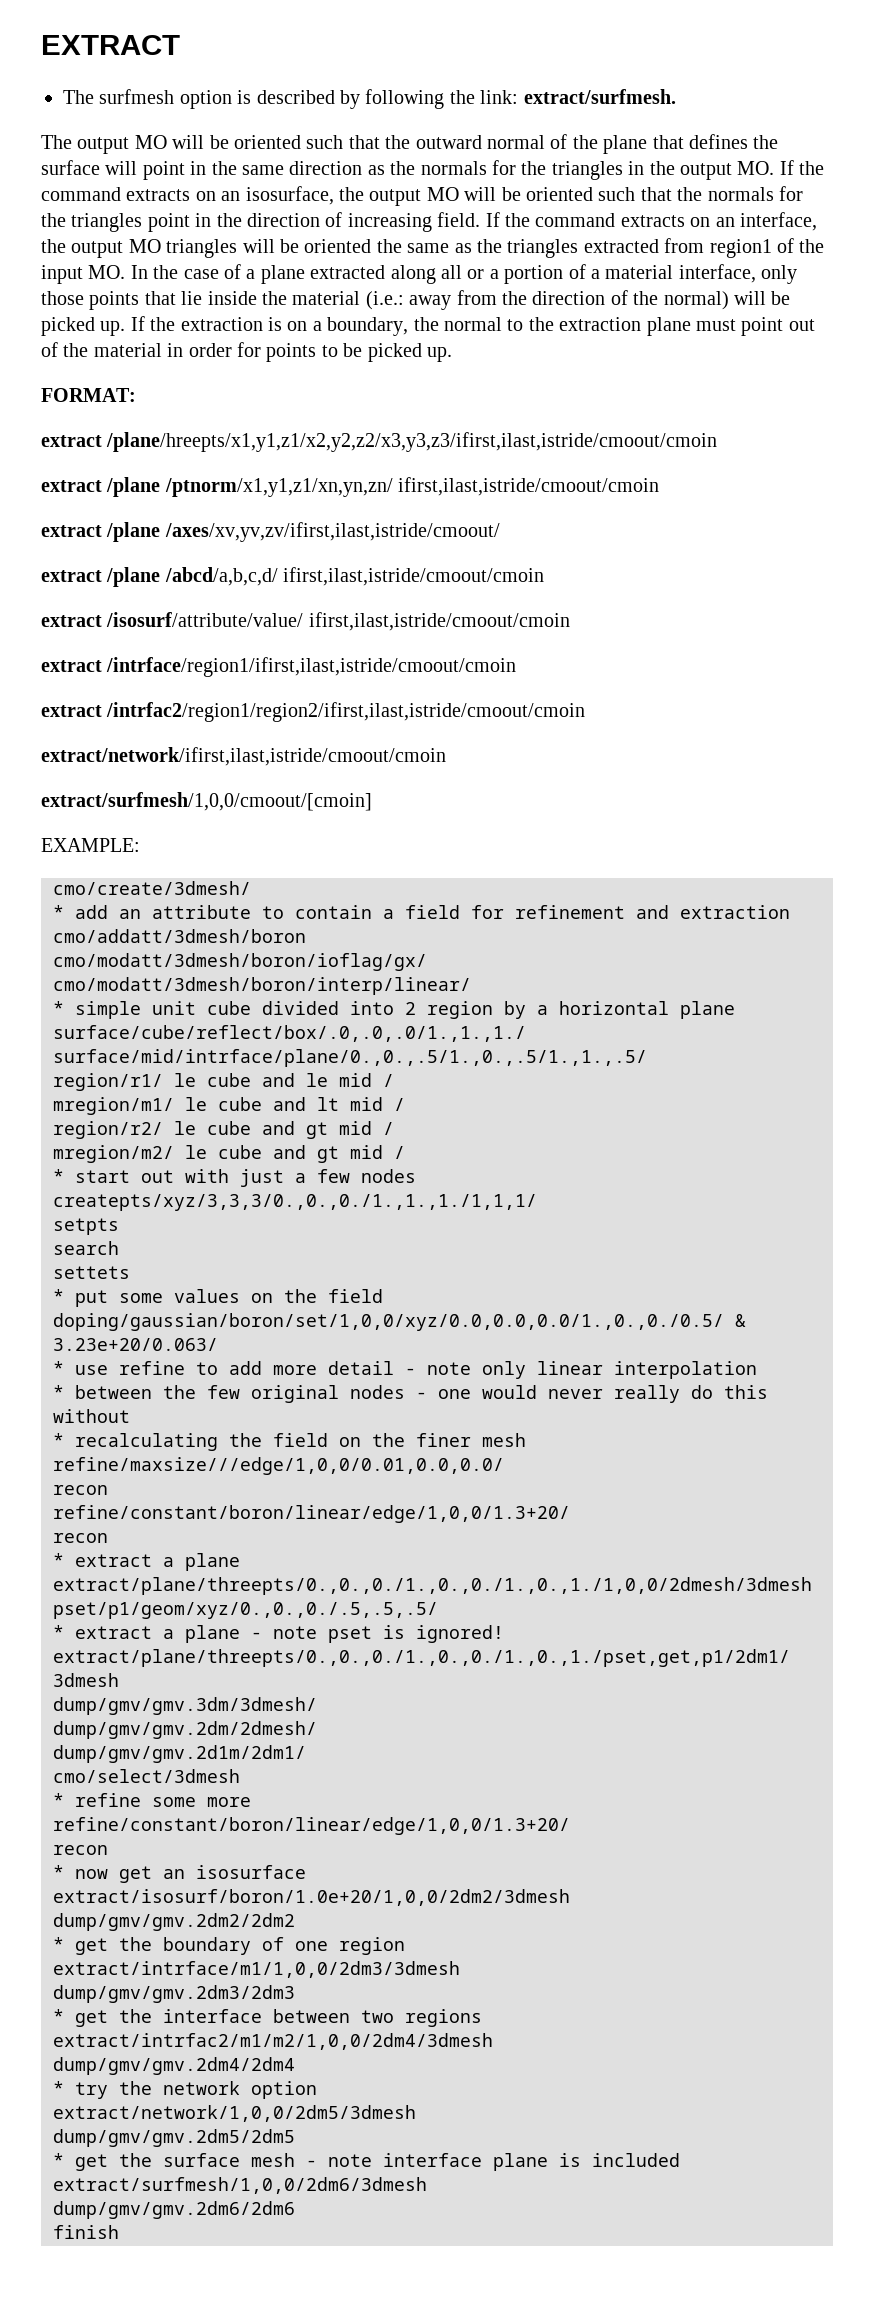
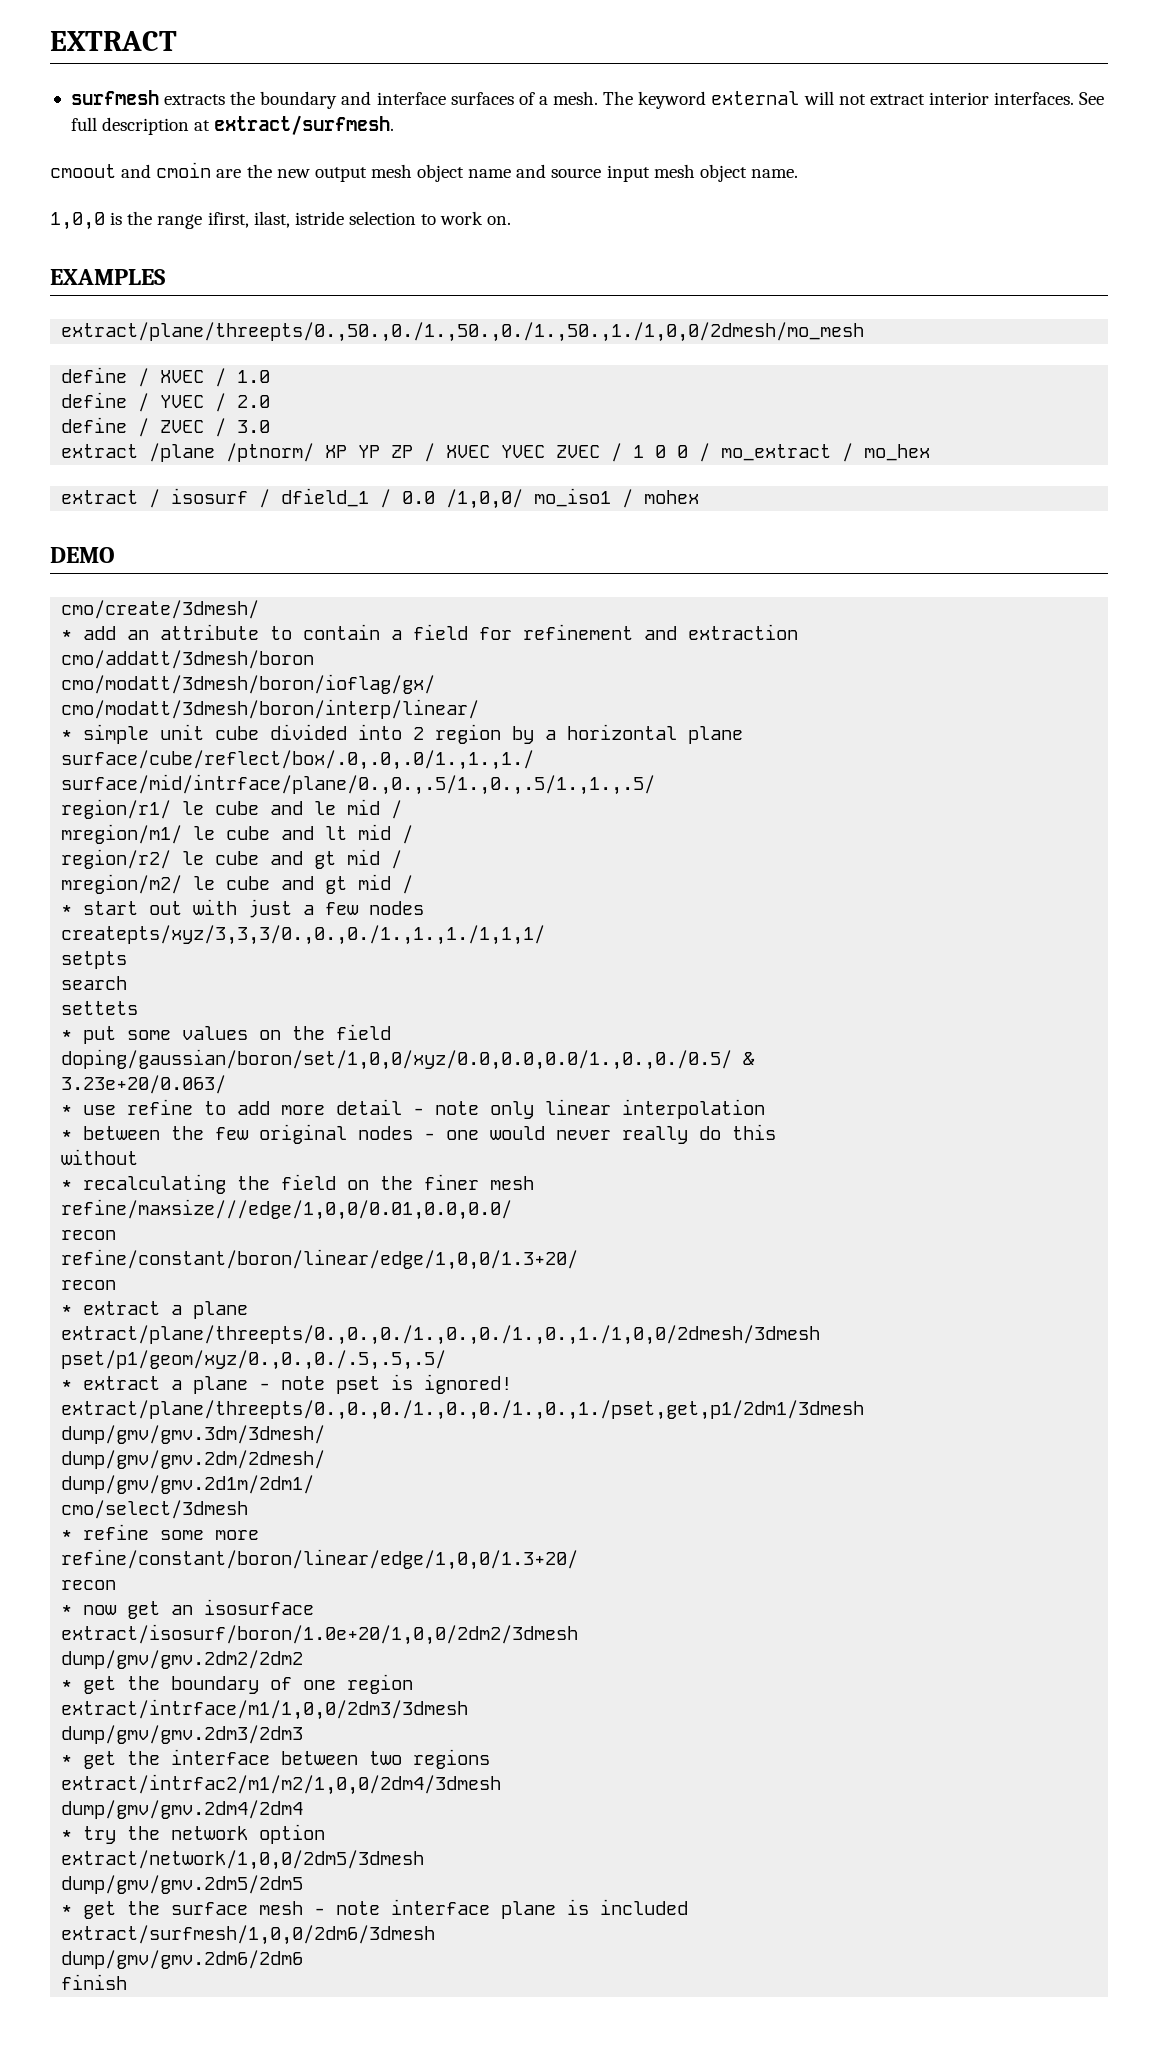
- The surfmesh option is described by following the link: extract/surfmesh.
- The output MO will be oriented such that the outward normal of the plane that defines the surface will point in the same direction as the normals for the triangles in the output MO. If the command extracts on an isosurface, the output MO will be oriented such that the normals for the triangles point in the direction of increasing field. If the command extracts on an interface, the output MO triangles will be oriented the same as the triangles extracted from region1 of the input MO. In the case of a plane extracted along all or a portion of a material interface, only those points that lie inside the material (i.e.: away from the direction of the normal) will be picked up. If the extraction is on a boundary, the normal to the extraction plane must point out of the material in order for points to be picked up.
- FORMAT:
- extract /plane/hreepts/x1,y1,z1/x2,y2,z2/x3,y3,z3/ifirst,ilast,istride/cmoout/cmoin
- extract /plane /ptnorm/x1,y1,z1/xn,yn,zn/ ifirst,ilast,istride/cmoout/cmoin
- extract /plane /axes/xv,yv,zv/ifirst,ilast,istride/cmoout/
- extract /plane /abcd/a,b,c,d/ ifirst,ilast,istride/cmoout/cmoin
- extract /isosurf/attribute/value/ ifirst,ilast,istride/cmoout/cmoin
- extract /intrface/region1/ifirst,ilast,istride/cmoout/cmoin
- extract /intrfac2/region1/region2/ifirst,ilast,istride/cmoout/cmoin
- extract/network/ifirst,ilast,istride/cmoout/cmoin
- extract/surfmesh/1,0,0/cmoout/[cmoin]
- EXAMPLE:
+ surfmesh extracts the boundary and interface surfaces of a mesh. The keyword external will not extract interior interfaces. See full description at extract/surfmesh.
+ cmoout and cmoin are the new output mesh object name and source input mesh object name.
+ 1,0,0 is the range ifirst, ilast, istride selection to work on.
+ EXAMPLES
+ extract/plane/threepts/0.,50.,0./1.,50.,0./1.,50.,1./1,0,0/2dmesh/mo_mesh
+ define / XVEC / 1.0
+ define / YVEC / 2.0
+ define / ZVEC / 3.0
+ extract /plane /ptnorm/ XP YP ZP / XVEC YVEC ZVEC / 1 0 0 / mo_extract / mo_hex
+ extract / isosurf / dfield_1 / 0.0 /1,0,0/ mo_iso1 / mohex
+ DEMO

